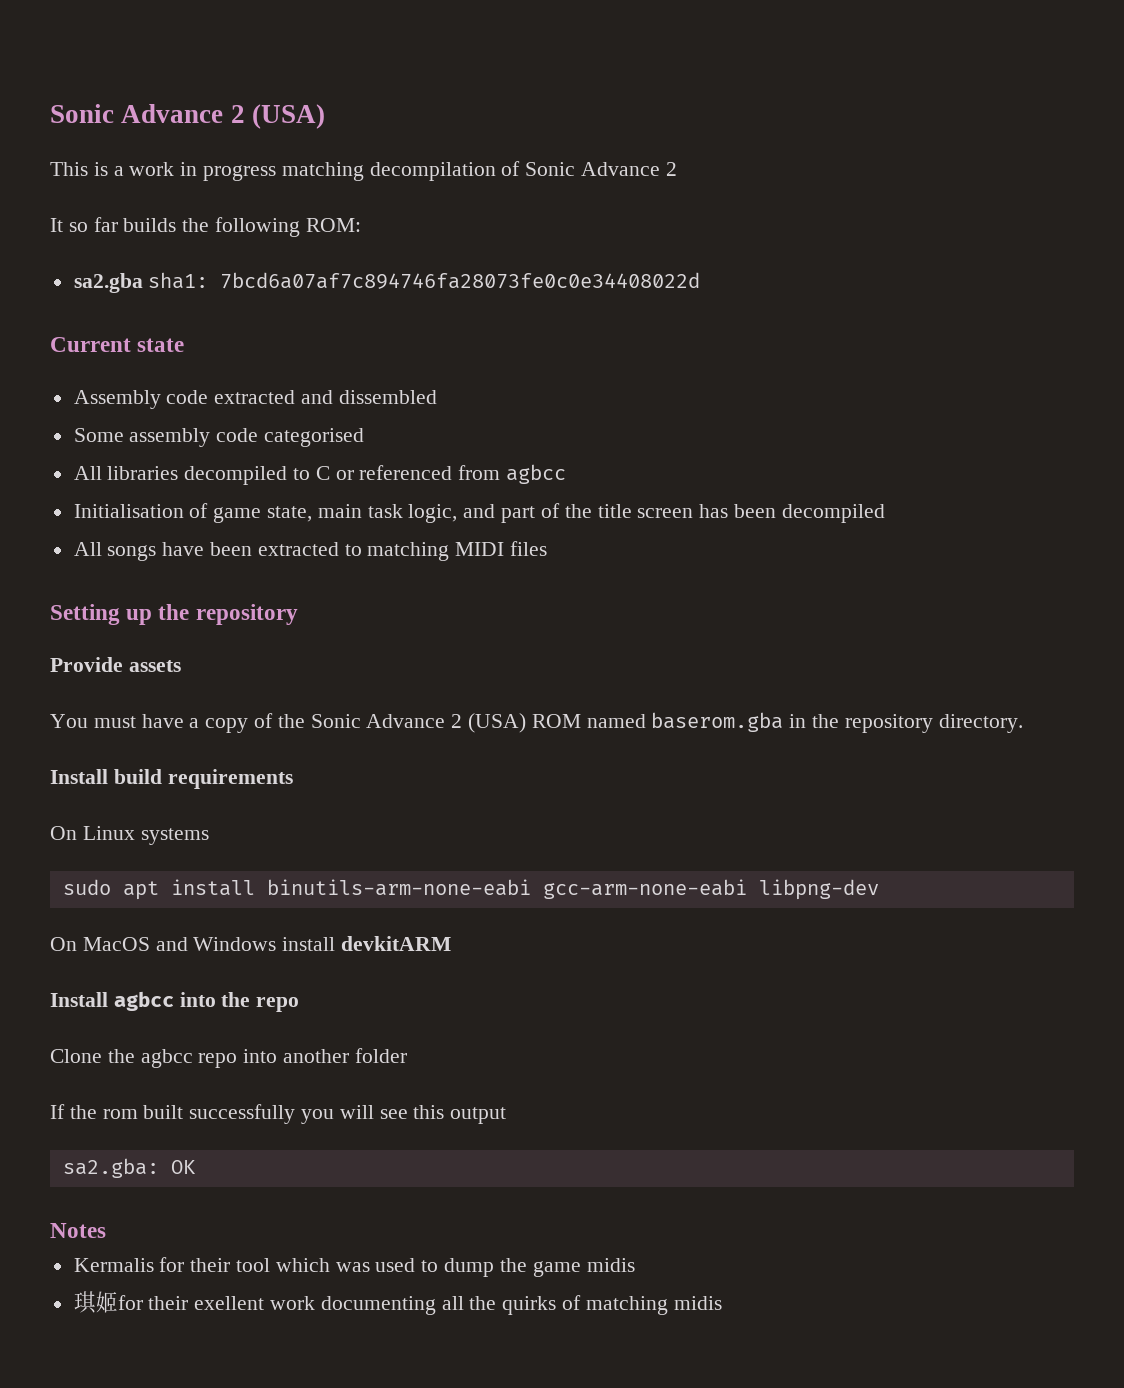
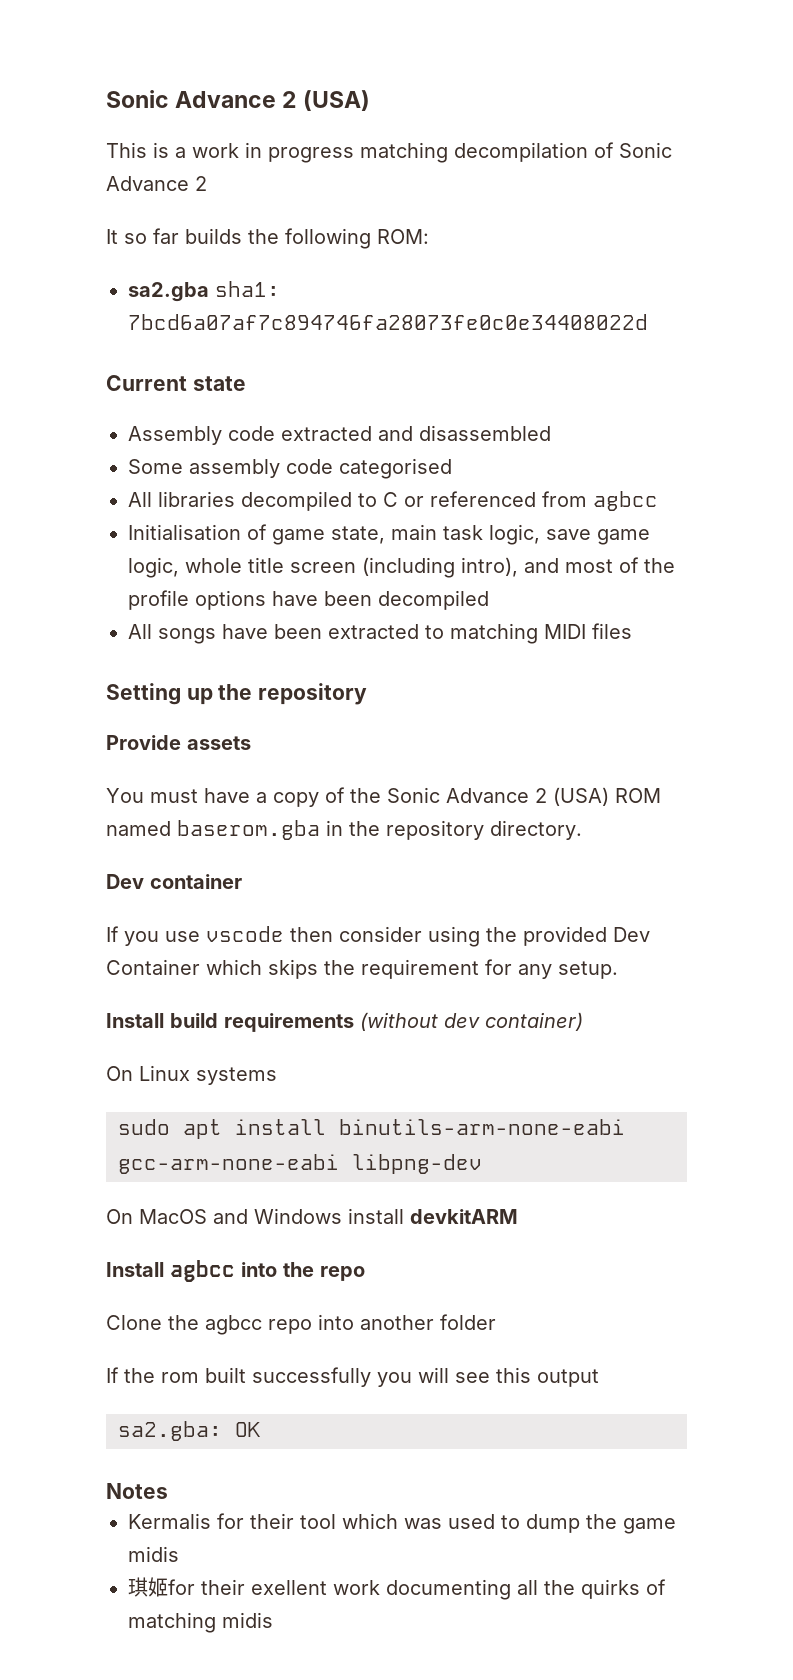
- Assembly code extracted and dissembled
+ Assembly code extracted and disassembled
- Initialisation of game state, main task logic, and part of the title screen has been decompiled
+ Initialisation of game state, main task logic, save game logic, whole title screen (including intro), and most of the profile options have been decompiled
+ Dev container
+ If you use vscode then consider using the provided Dev Container which skips the requirement for any setup.
- Install build requirements
+ Install build requirements (without dev container)

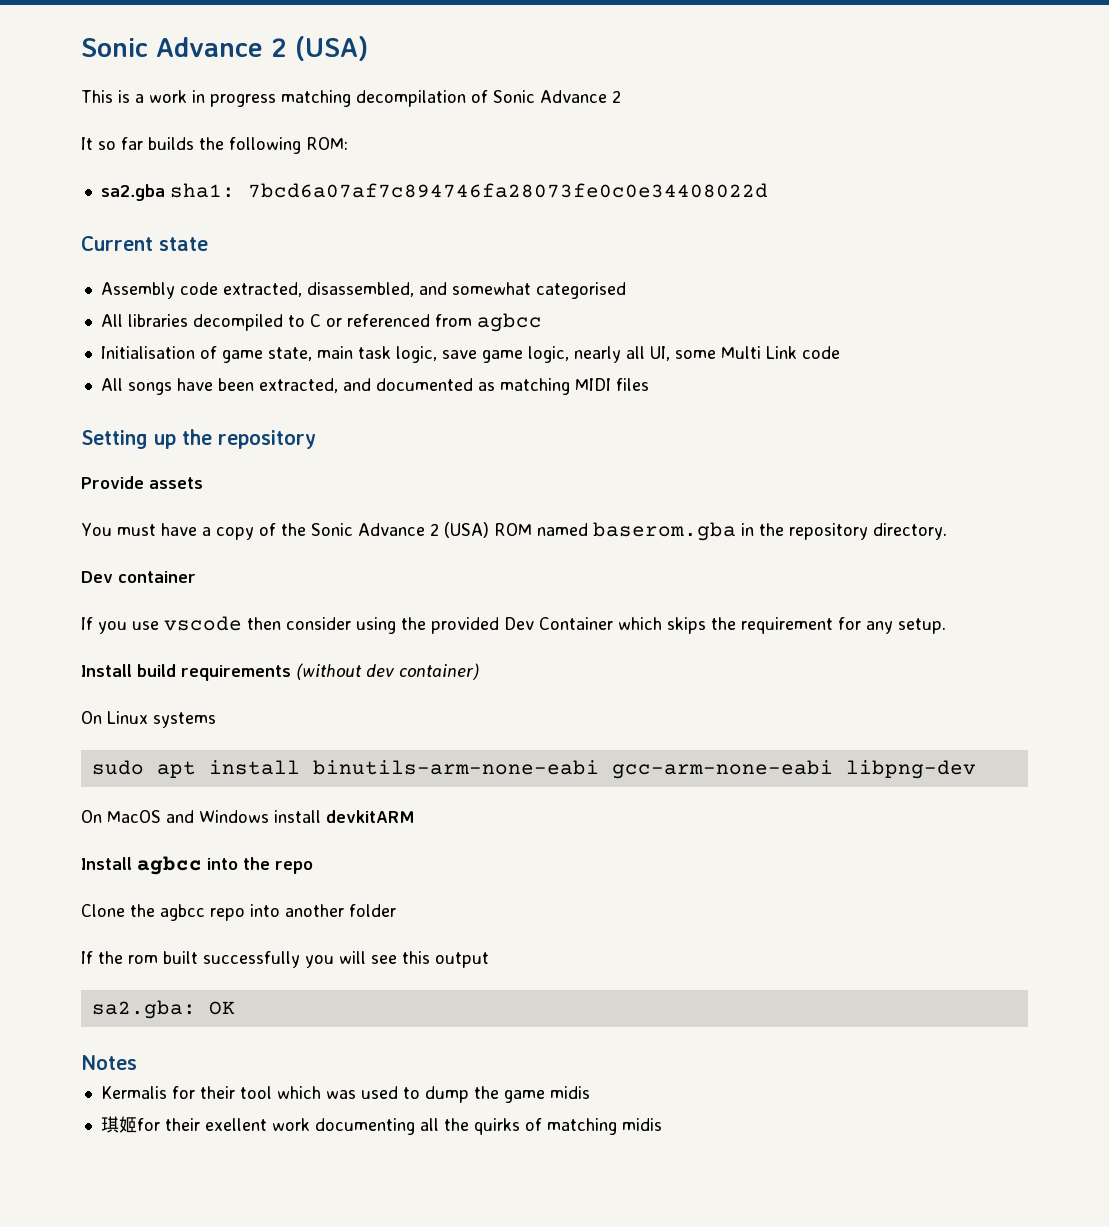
- Assembly code extracted and disassembled
- Some assembly code categorised
+ Assembly code extracted, disassembled, and somewhat categorised
- Initialisation of game state, main task logic, save game logic, whole title screen (including intro), and most of the profile options have been decompiled
+ Initialisation of game state, main task logic, save game logic, nearly all UI, some Multi Link code
- All songs have been extracted to matching MIDI files
+ All songs have been extracted, and documented as matching MIDI files

